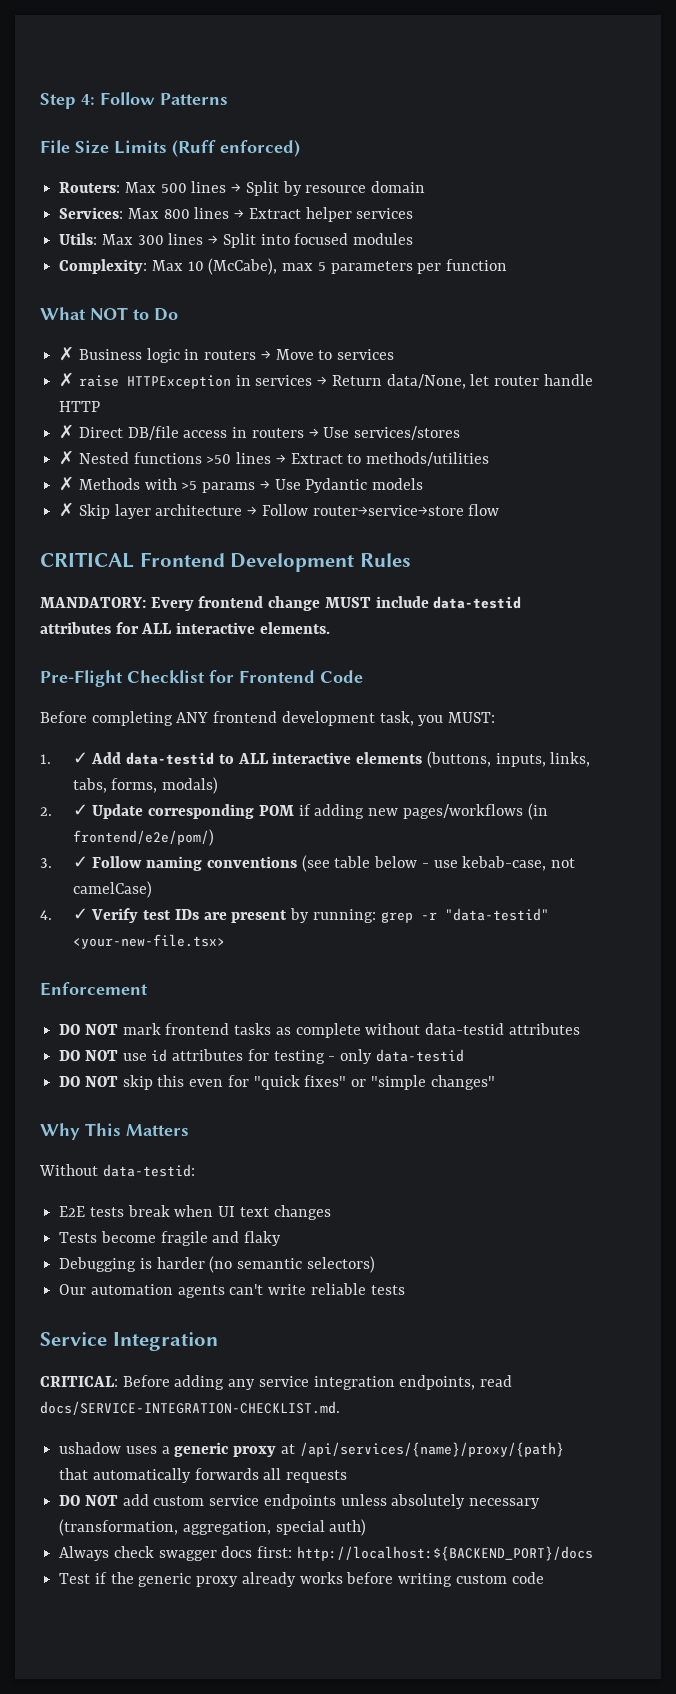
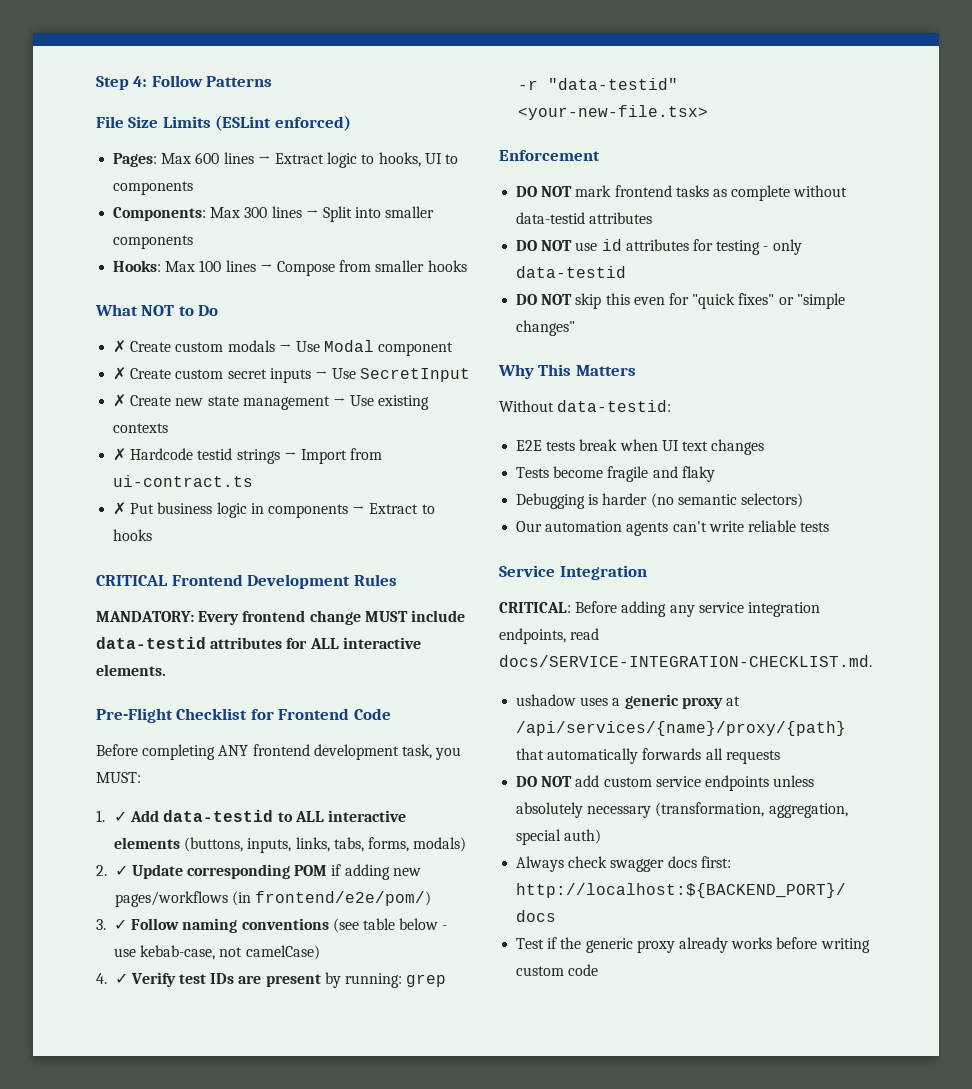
- File Size Limits (Ruff enforced)
+ File Size Limits (ESLint enforced)
- Routers: Max 500 lines → Split by resource domain
- Services: Max 800 lines → Extract helper services
- Utils: Max 300 lines → Split into focused modules
- Complexity: Max 10 (McCabe), max 5 parameters per function
+ Pages: Max 600 lines → Extract logic to hooks, UI to components
+ Components: Max 300 lines → Split into smaller components
+ Hooks: Max 100 lines → Compose from smaller hooks
- ✗ Business logic in routers → Move to services
- ✗ raise HTTPException in services → Return data/None, let router handle HTTP
- ✗ Direct DB/file access in routers → Use services/stores
- ✗ Nested functions >50 lines → Extract to methods/utilities
- ✗ Methods with >5 params → Use Pydantic models
- ✗ Skip layer architecture → Follow router→service→store flow
+ ✗ Create custom modals → Use Modal component
+ ✗ Create custom secret inputs → Use SecretInput
+ ✗ Create new state management → Use existing contexts
+ ✗ Hardcode testid strings → Import from ui-contract.ts
+ ✗ Put business logic in components → Extract to hooks

